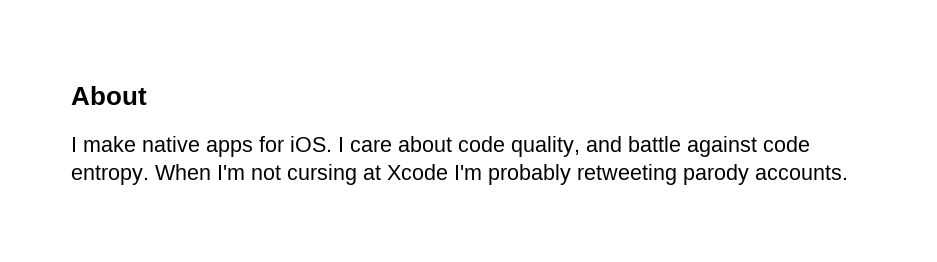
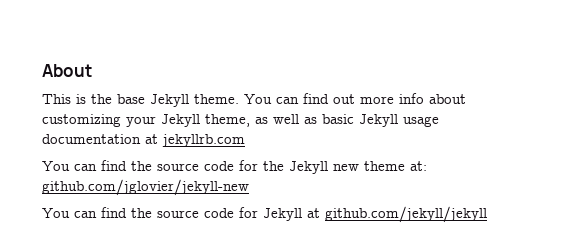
- I make native apps for iOS. I care about code quality, and battle against code entropy. When I'm not cursing at Xcode I'm probably retweeting parody accounts.
+ This is the base Jekyll theme. You can find out more info about customizing your Jekyll theme, as well as basic Jekyll usage documentation at jekyllrb.com
+ You can find the source code for the Jekyll new theme at: github.com/jglovier/jekyll-new
+ You can find the source code for Jekyll at github.com/jekyll/jekyll

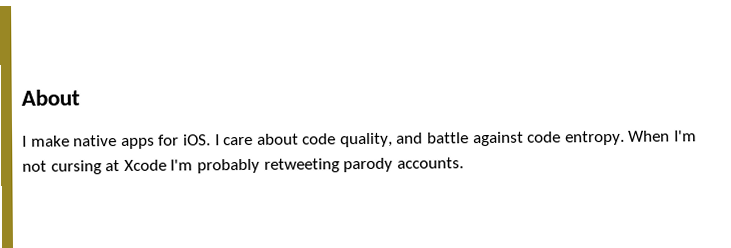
- This is the base Jekyll theme. You can find out more info about customizing your Jekyll theme, as well as basic Jekyll usage documentation at jekyllrb.com
- You can find the source code for the Jekyll new theme at: github.com/jglovier/jekyll-new
- You can find the source code for Jekyll at github.com/jekyll/jekyll
+ I make native apps for iOS. I care about code quality, and battle against code entropy. When I'm not cursing at Xcode I'm probably retweeting parody accounts.

